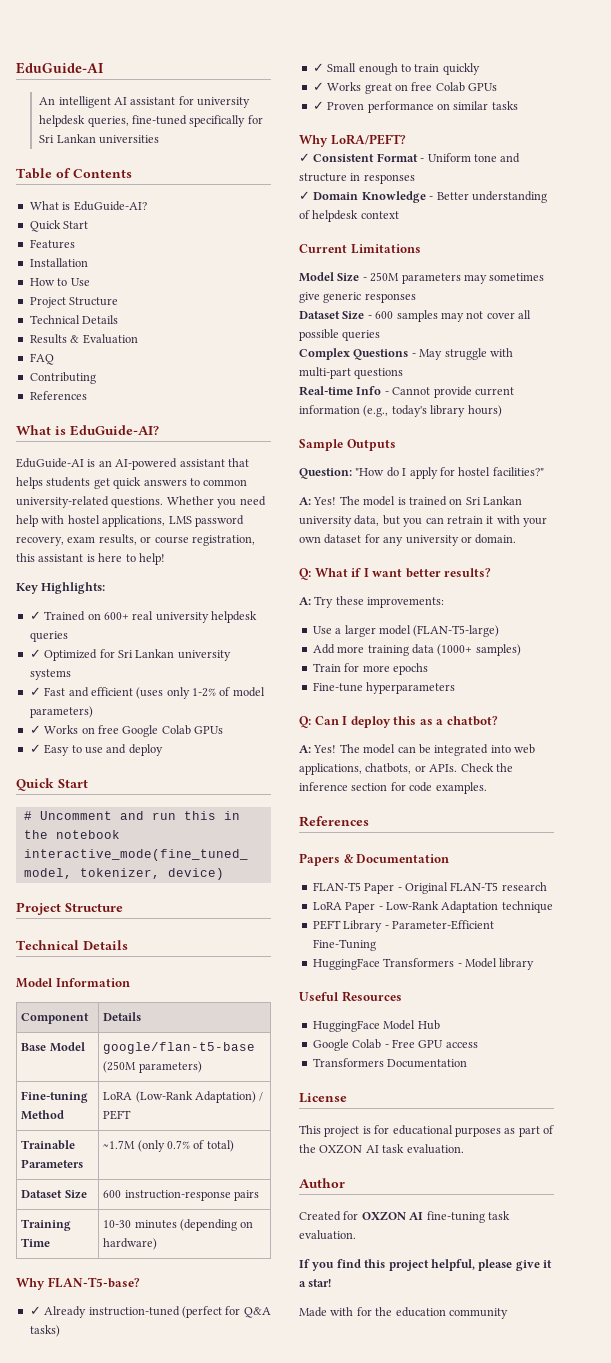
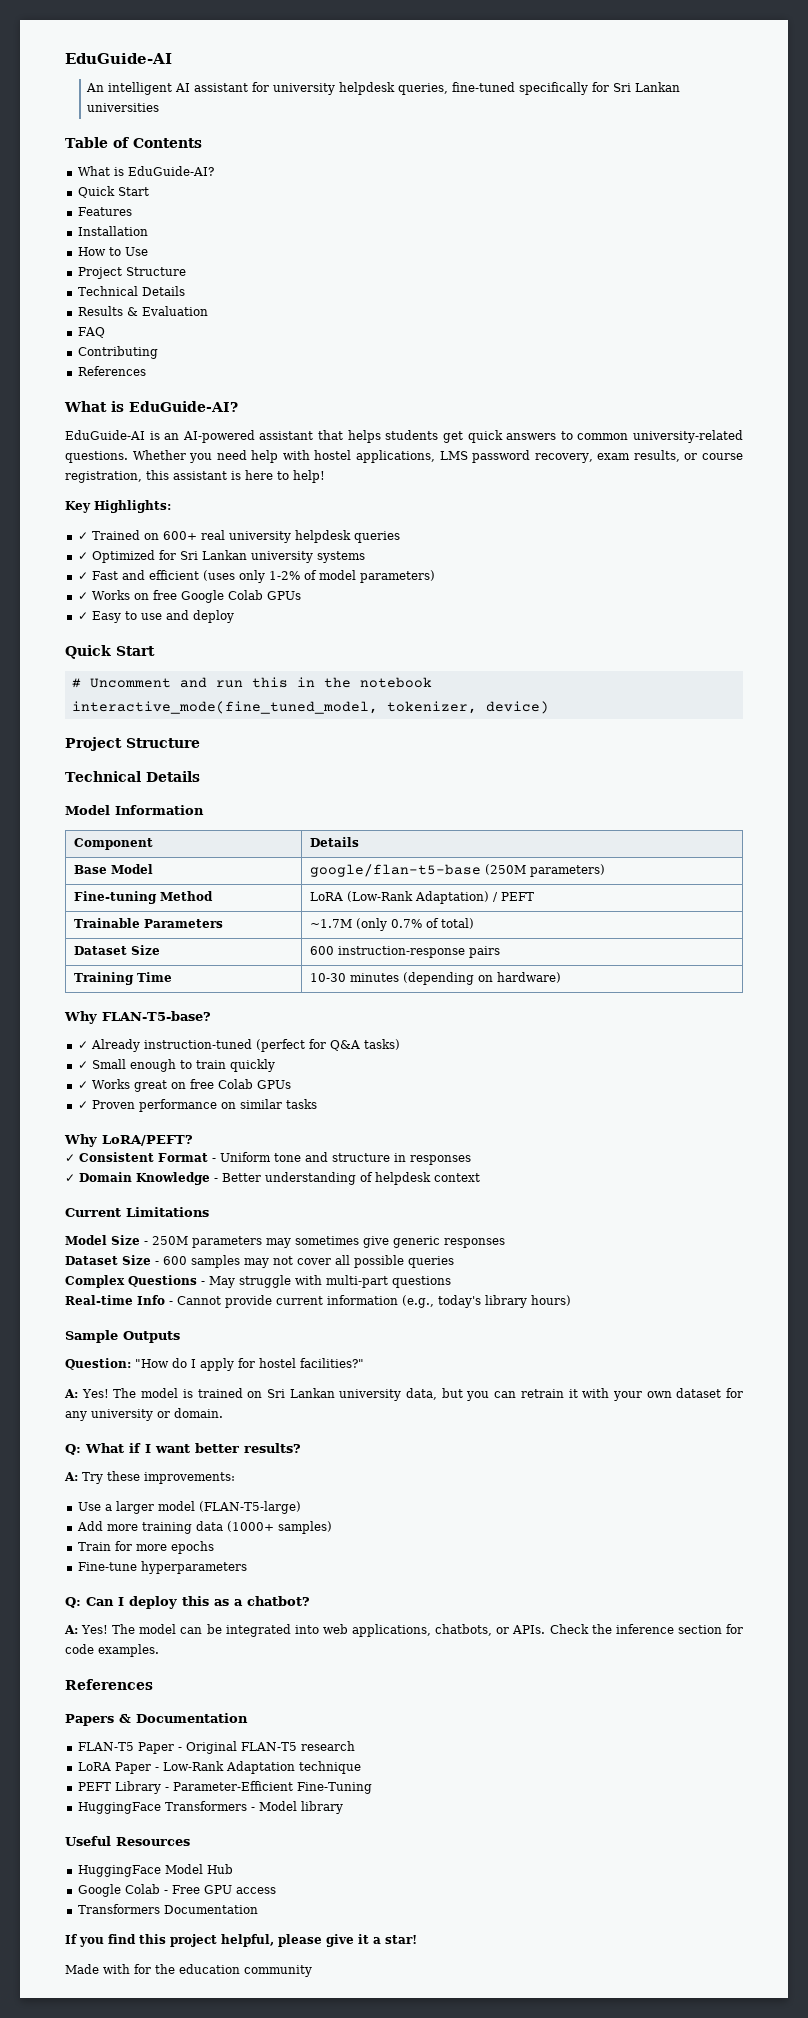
- License
- This project is for educational purposes as part of the OXZON AI task evaluation.
- Author
- Created for OXZON AI fine-tuning task evaluation.

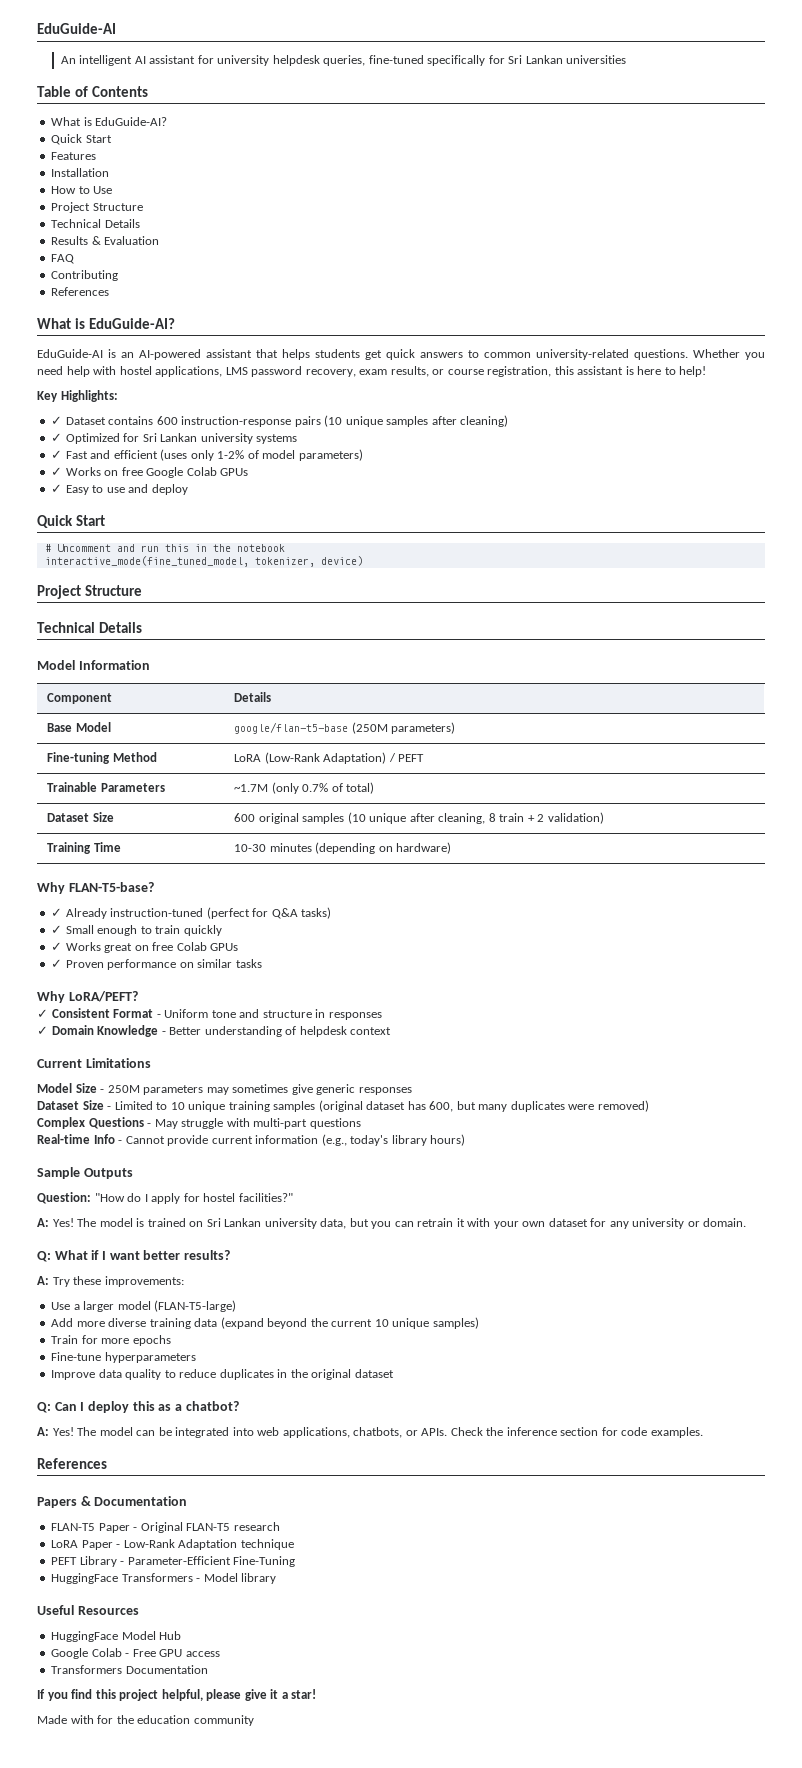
- ✓ Trained on 600+ real university helpdesk queries
+ ✓ Dataset contains 600 instruction-response pairs (10 unique samples after cleaning)
- Dataset Size | 600 instruction-response pairs
+ Dataset Size | 600 original samples (10 unique after cleaning, 8 train + 2 validation)
- Dataset Size - 600 samples may not cover all possible queries
+ Dataset Size - Limited to 10 unique training samples (original dataset has 600, but many duplicates were removed)
- Add more training data (1000+ samples)
+ Add more diverse training data (expand beyond the current 10 unique samples)
+ Improve data quality to reduce duplicates in the original dataset

